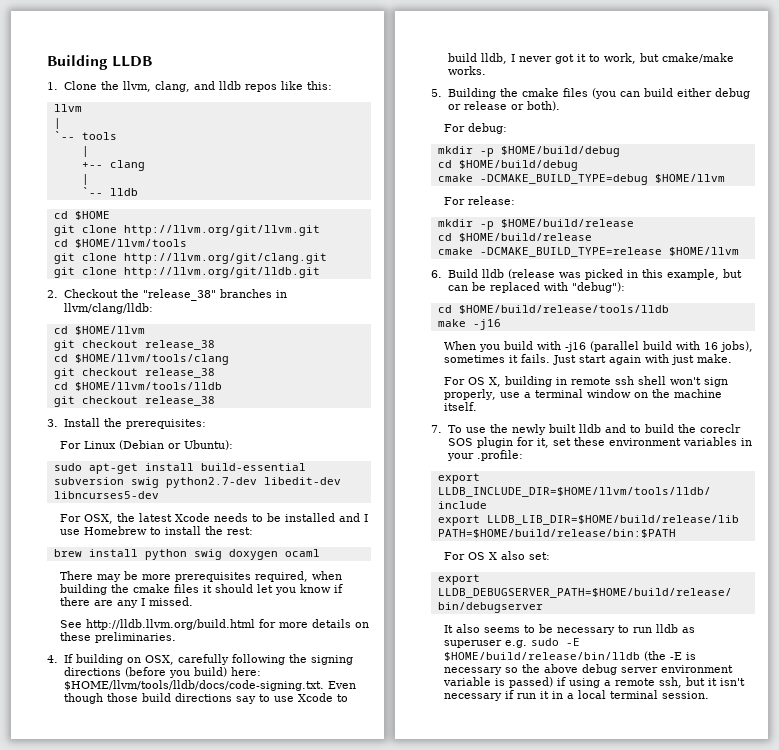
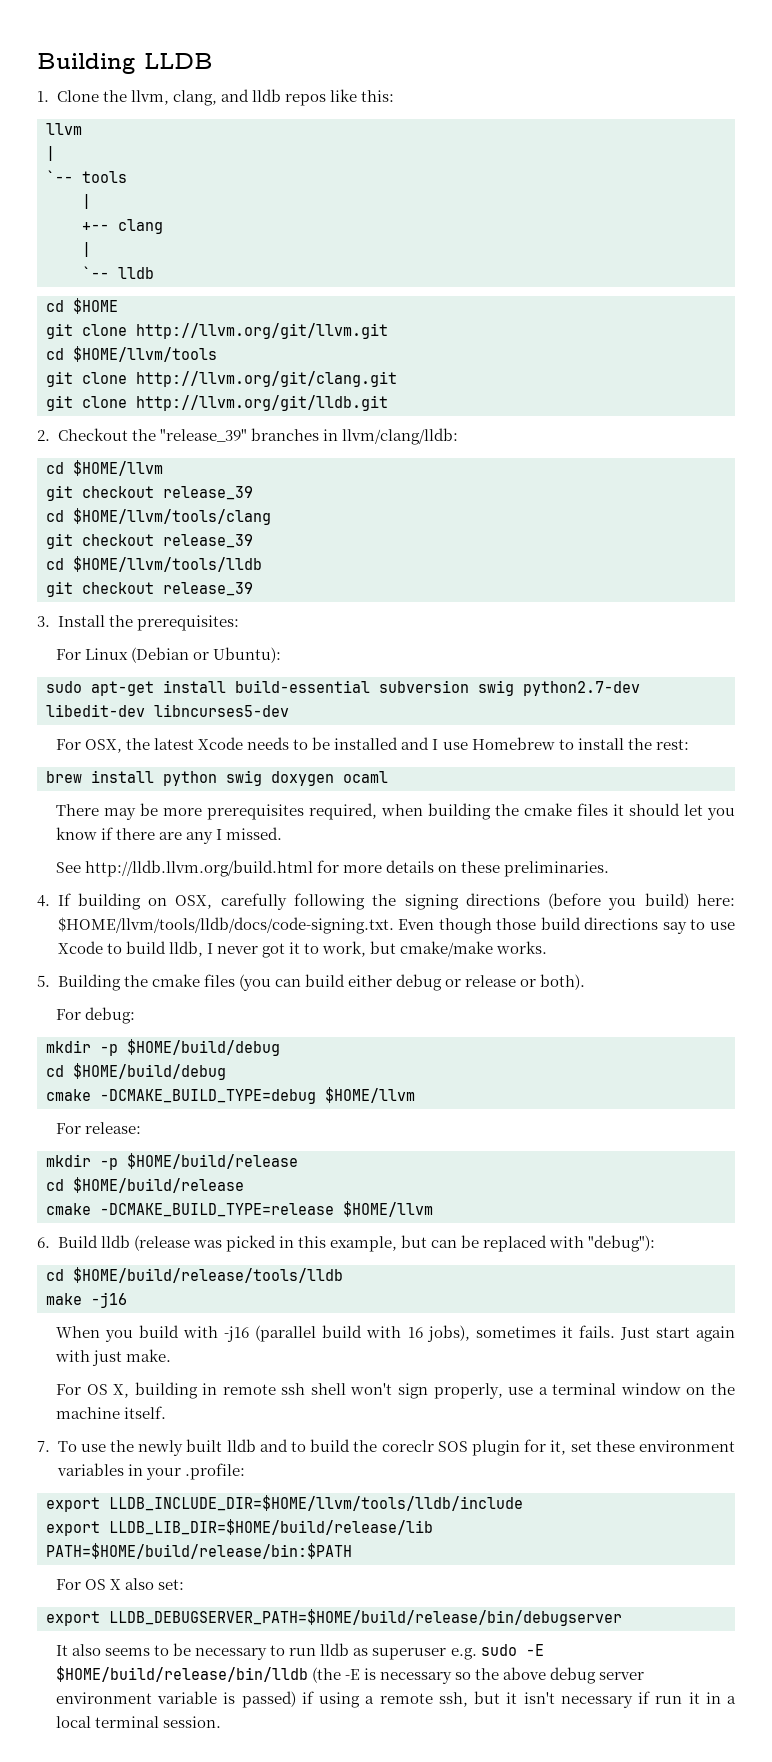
- 2. Checkout the "release_38" branches in llvm/clang/lldb:
+ 2. Checkout the "release_39" branches in llvm/clang/lldb:
  cd $HOME/llvm
- git checkout release_38
+ git checkout release_39
  cd $HOME/llvm/tools/clang
- git checkout release_38
+ git checkout release_39
  cd $HOME/llvm/tools/lldb
- git checkout release_38
+ git checkout release_39

